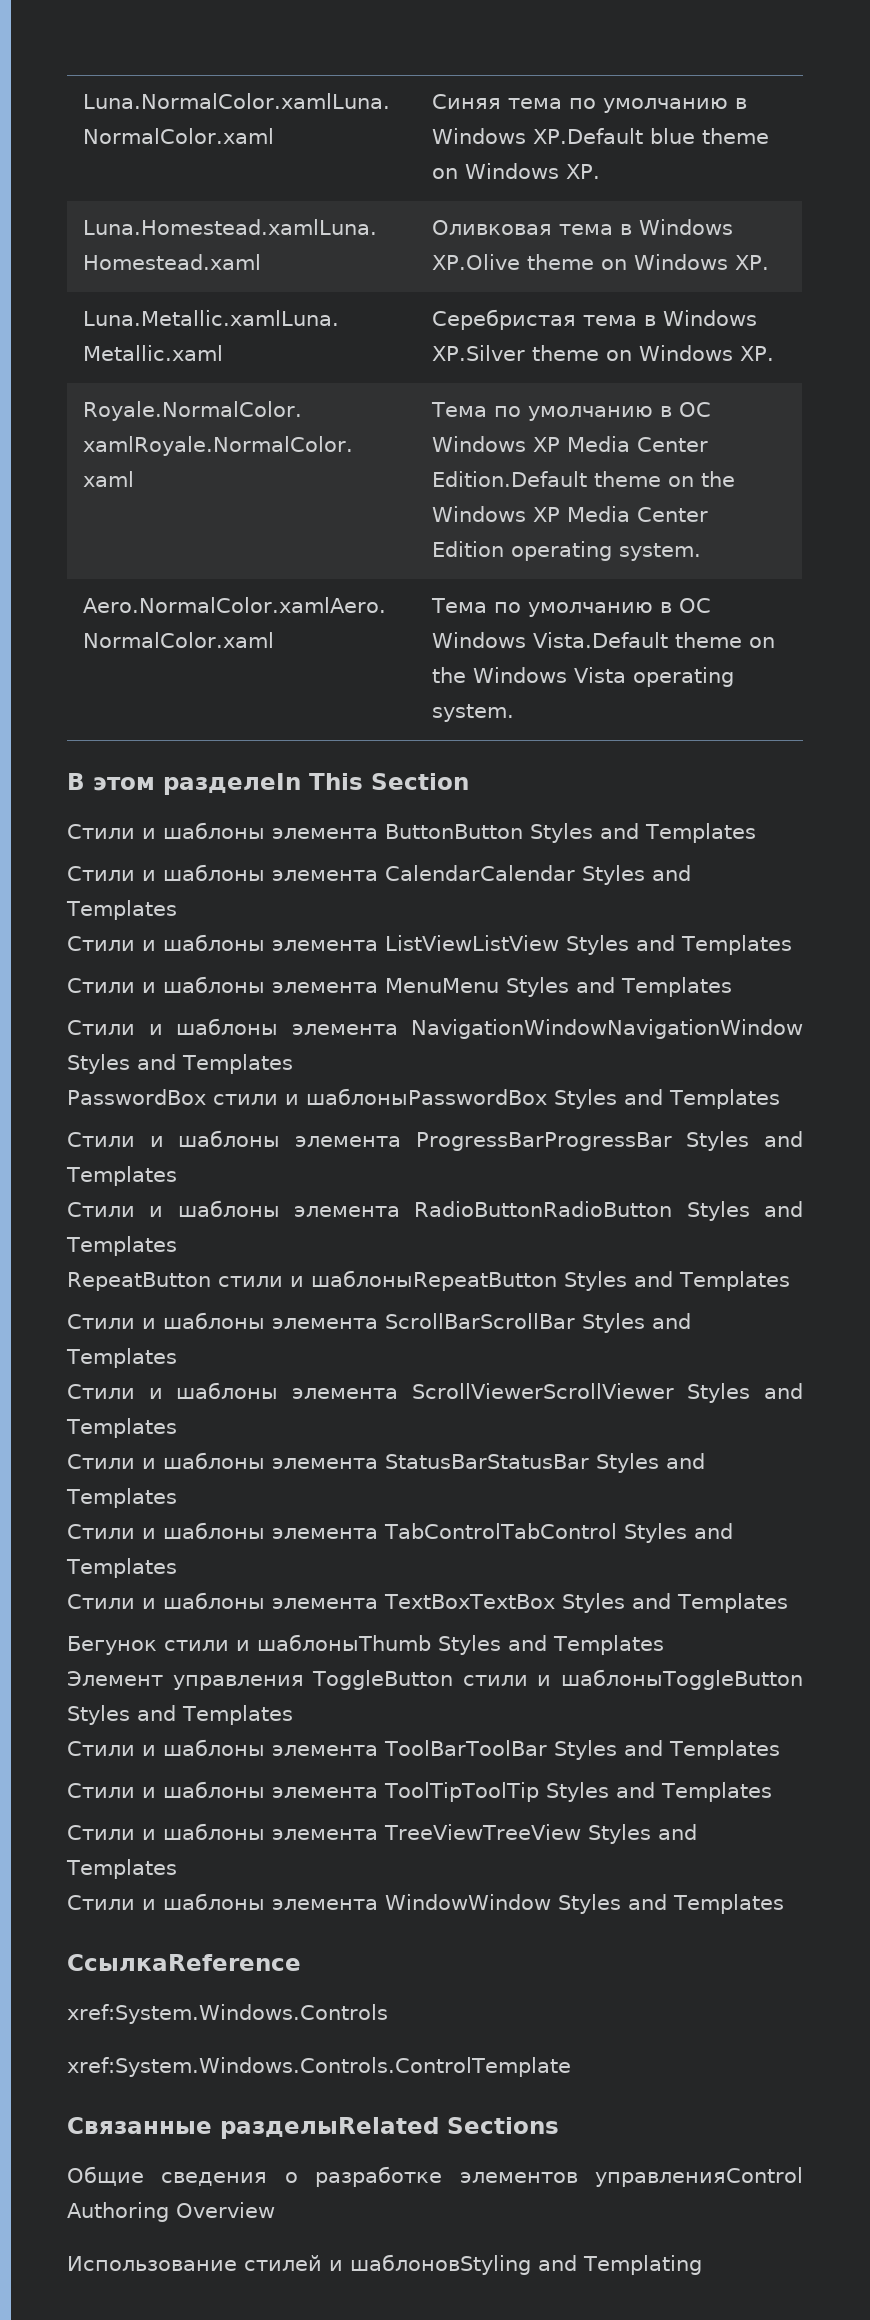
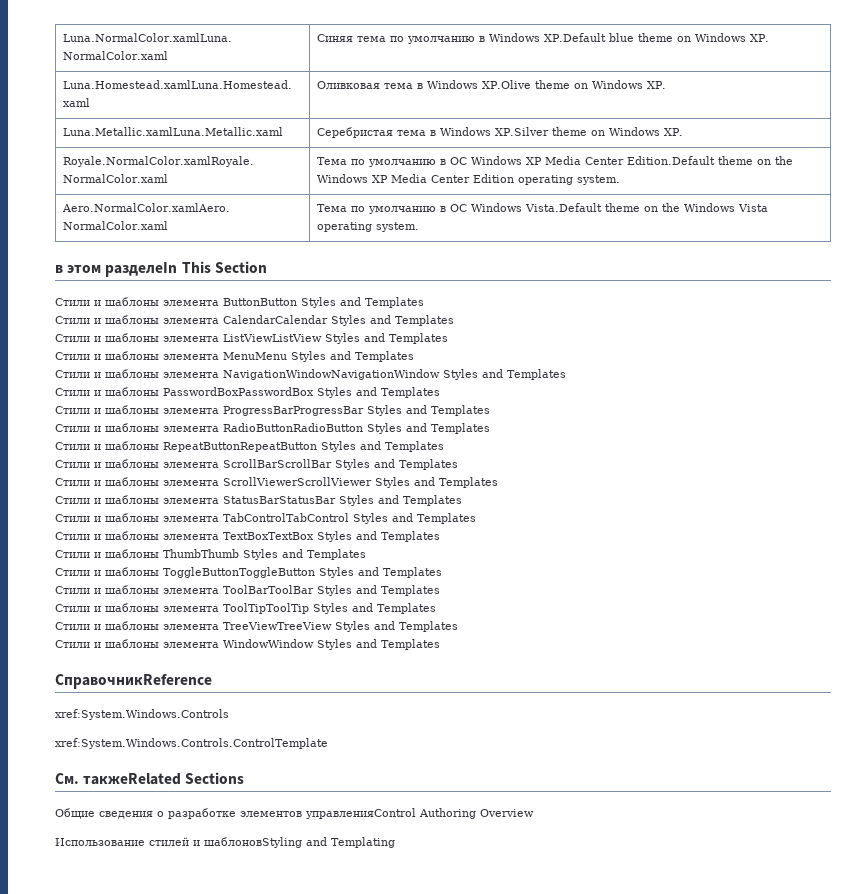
- В этом разделеIn This Section
+ в этом разделеIn This Section
- PasswordBox стили и шаблоныPasswordBox Styles and Templates
+ Стили и шаблоны PasswordBoxPasswordBox Styles and Templates
- RepeatButton стили и шаблоныRepeatButton Styles and Templates
+ Стили и шаблоны RepeatButtonRepeatButton Styles and Templates
- Бегунок стили и шаблоныThumb Styles and Templates
- Элемент управления ToggleButton стили и шаблоныToggleButton Styles and Templates
+ Стили и шаблоны ThumbThumb Styles and Templates
+ Стили и шаблоны ToggleButtonToggleButton Styles and Templates
- СсылкаReference
+ СправочникReference
- Связанные разделыRelated Sections
+ См. такжеRelated Sections

